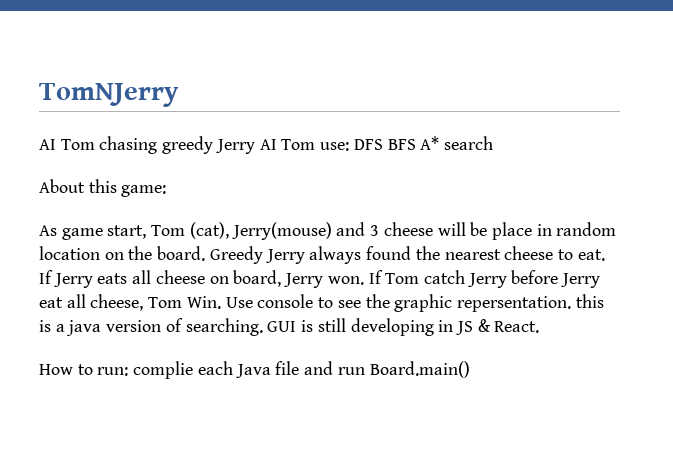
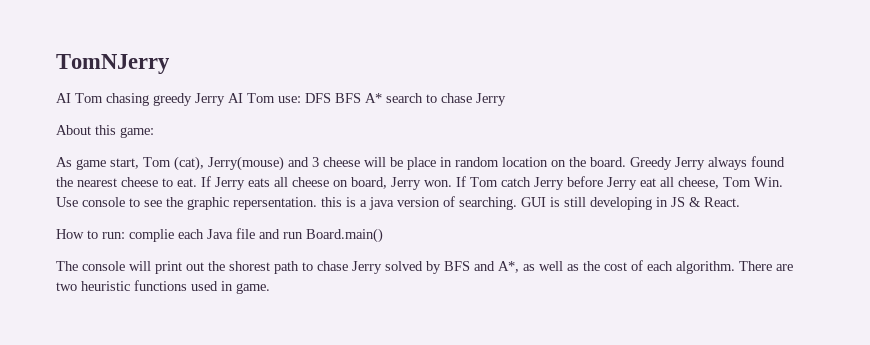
- AI Tom chasing greedy Jerry AI Tom use: DFS BFS A* search
+ AI Tom chasing greedy Jerry AI Tom use: DFS BFS A* search to chase Jerry
+ The console will print out the shorest path to chase Jerry solved by BFS and A*, as well as the cost of each algorithm. There are two heuristic functions used in game.

